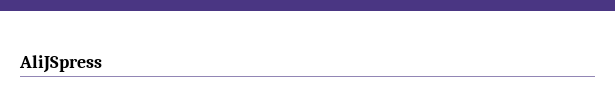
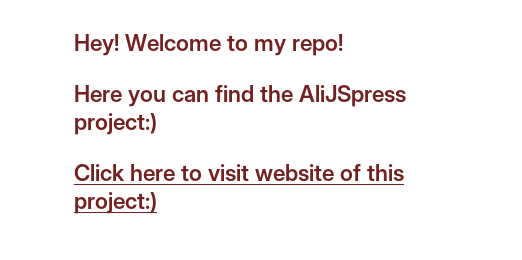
- AliJSpress
+ Hey! Welcome to my repo!
+ Here you can find the AliJSpress project:)
+ Click here to visit website of this project:)

